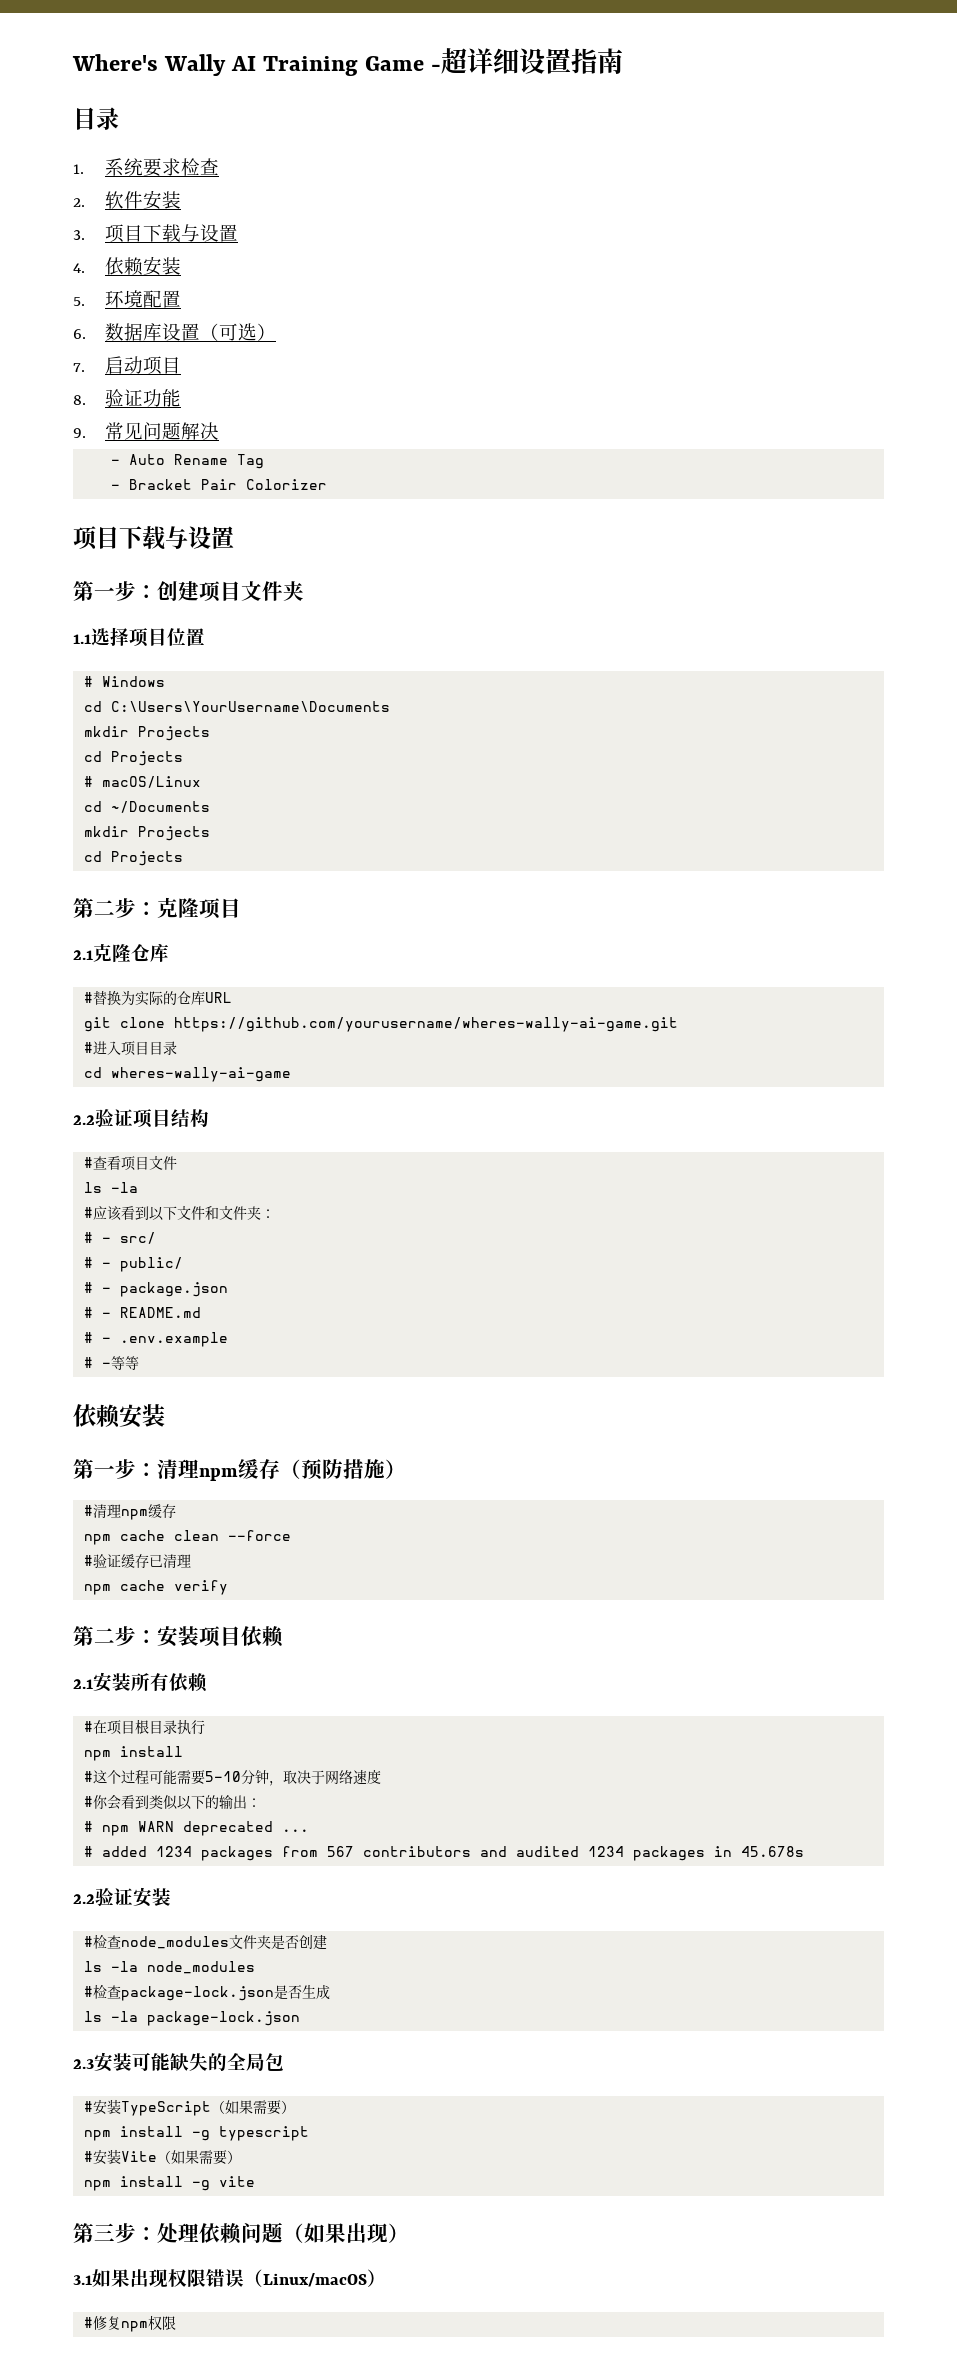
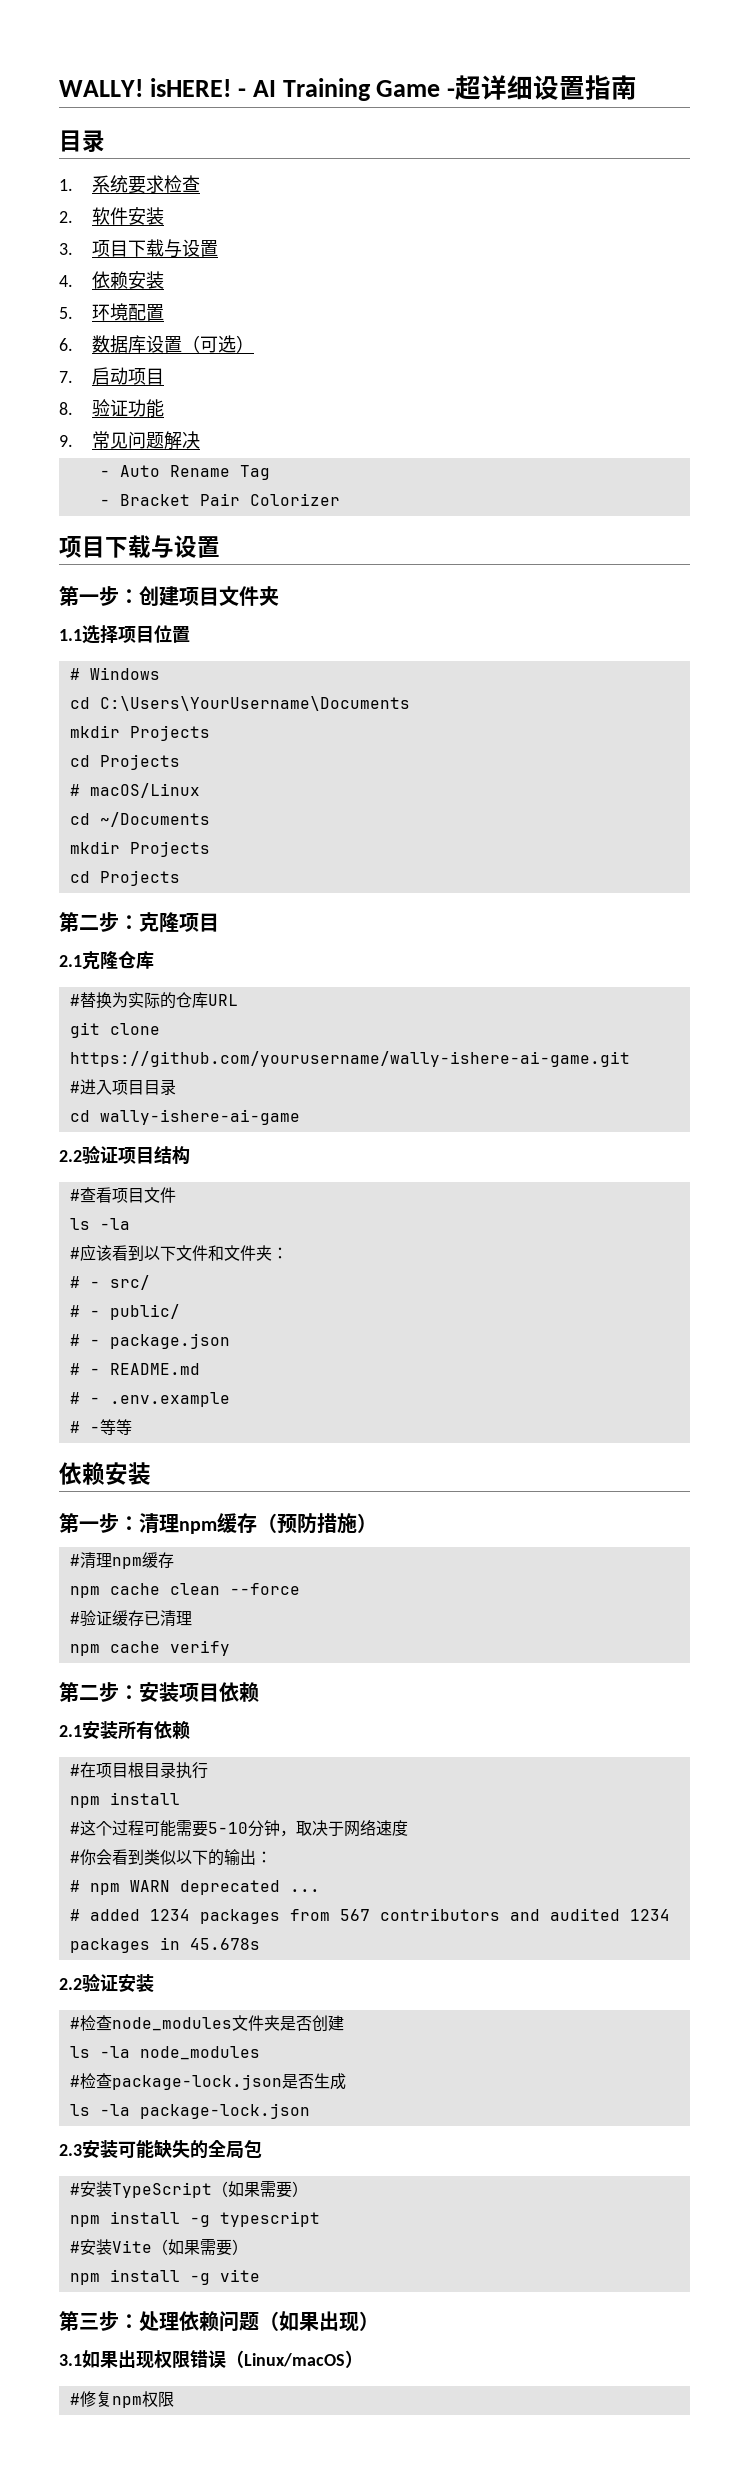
- Where's Wally AI Training Game -超详细设置指南
+ WALLY! isHERE! - AI Training Game -超详细设置指南
- git clone https://github.com/yourusername/wheres-wally-ai-game.git
+ git clone https://github.com/yourusername/wally-ishere-ai-game.git
- cd wheres-wally-ai-game
+ cd wally-ishere-ai-game

